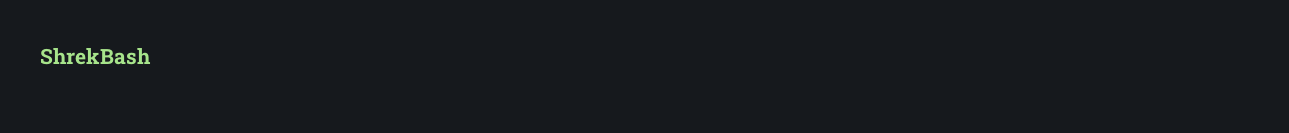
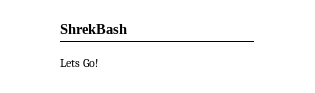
+ Lets Go!

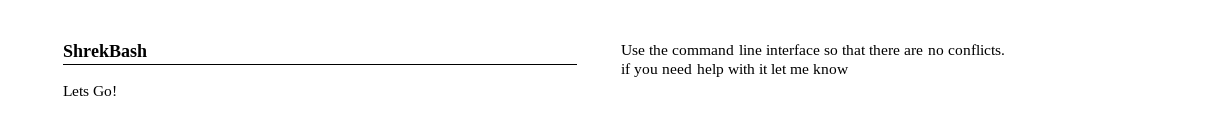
+ Use the command line interface so that there are no conflicts.
+ if you need help with it let me know

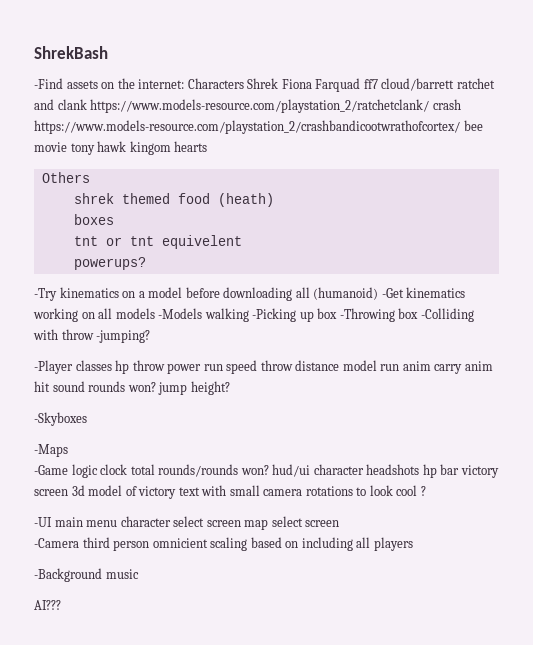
- Lets Go!
- Use the command line interface so that there are no conflicts.
- if you need help with it let me know
+ -Find assets on the internet: Characters Shrek Fiona Farquad ff7 cloud/barrett ratchet and clank https://www.models-resource.com/playstation_2/ratchetclank/ crash https://www.models-resource.com/playstation_2/crashbandicootwrathofcortex/ bee movie tony hawk kingom hearts
+ Others
+ shrek themed food (heath)
+ boxes
+ tnt or tnt equivelent
+ powerups?
+ -Try kinematics on a model before downloading all (humanoid) -Get kinematics working on all models -Models walking -Picking up box -Throwing box -Colliding with throw -jumping?
+ -Player classes hp throw power run speed throw distance model run anim carry anim hit sound rounds won? jump height?
+ -Skyboxes
+ -Maps
+ -Game logic clock total rounds/rounds won? hud/ui character headshots hp bar victory screen 3d model of victory text with small camera rotations to look cool ?
+ -UI main menu character select screen map select screen
+ -Camera third person omnicient scaling based on including all players
+ -Background music
+ AI???

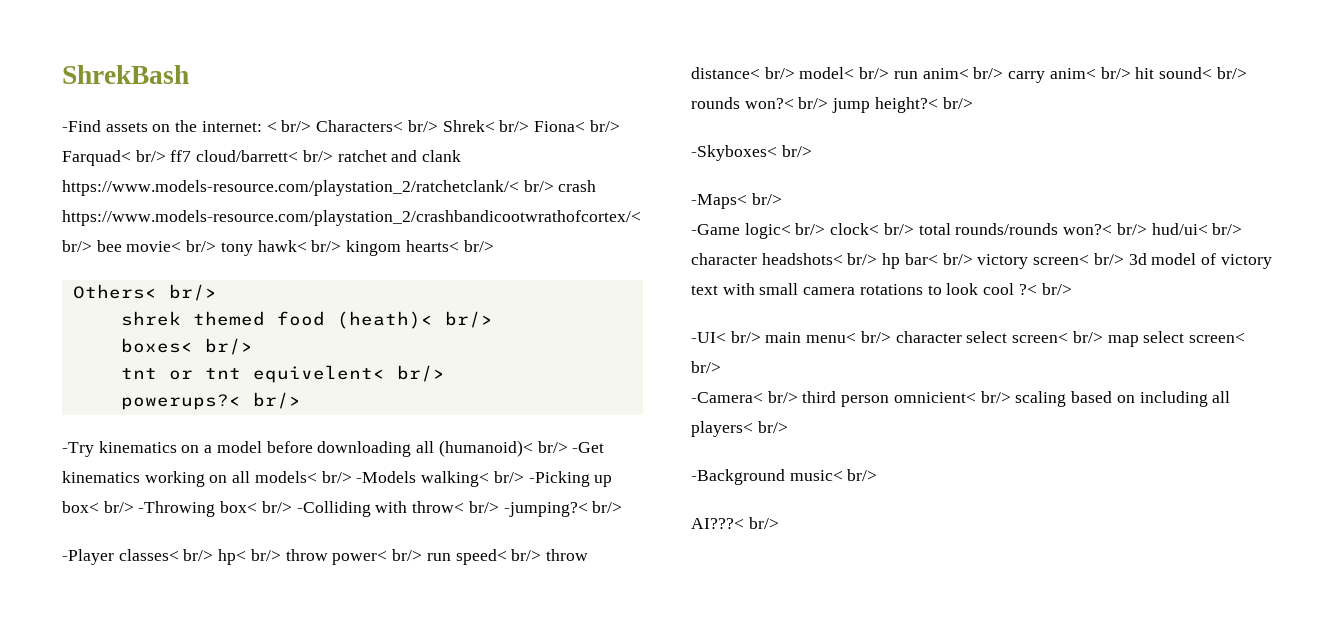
- -Find assets on the internet: Characters Shrek Fiona Farquad ff7 cloud/barrett ratchet and clank https://www.models-resource.com/playstation_2/ratchetclank/ crash https://www.models-resource.com/playstation_2/crashbandicootwrathofcortex/ bee movie tony hawk kingom hearts
- Others
+ -Find assets on the internet: < br/> Characters< br/> Shrek< br/> Fiona< br/> Farquad< br/> ff7 cloud/barrett< br/> ratchet and clank https://www.models-resource.com/playstation_2/ratchetclank/< br/> crash https://www.models-resource.com/playstation_2/crashbandicootwrathofcortex/< br/> bee movie< br/> tony hawk< br/> kingom hearts< br/>
+ Others< br/>
- shrek themed food (heath)
- boxes
+ shrek themed food (heath)< br/>
+ boxes< br/>
- tnt or tnt equivelent
- powerups?
+ tnt or tnt equivelent< br/>
+ powerups?< br/>
- -Try kinematics on a model before downloading all (humanoid) -Get kinematics working on all models -Models walking -Picking up box -Throwing box -Colliding with throw -jumping?
- -Player classes hp throw power run speed throw distance model run anim carry anim hit sound rounds won? jump height?
- -Skyboxes
- -Maps
- -Game logic clock total rounds/rounds won? hud/ui character headshots hp bar victory screen 3d model of victory text with small camera rotations to look cool ?
- -UI main menu character select screen map select screen
- -Camera third person omnicient scaling based on including all players
+ -Try kinematics on a model before downloading all (humanoid)< br/> -Get kinematics working on all models< br/> -Models walking< br/> -Picking up box< br/> -Throwing box< br/> -Colliding with throw< br/> -jumping?< br/>
+ -Player classes< br/> hp< br/> throw power< br/> run speed< br/> throw distance< br/> model< br/> run anim< br/> carry anim< br/> hit sound< br/> rounds won?< br/> jump height?< br/>
+ -Skyboxes< br/>
+ -Maps< br/>
+ -Game logic< br/> clock< br/> total rounds/rounds won?< br/> hud/ui< br/> character headshots< br/> hp bar< br/> victory screen< br/> 3d model of victory text with small camera rotations to look cool ?< br/>
+ -UI< br/> main menu< br/> character select screen< br/> map select screen< br/>
+ -Camera< br/> third person omnicient< br/> scaling based on including all players< br/>
- -Background music
- AI???
+ -Background music< br/>
+ AI???< br/>

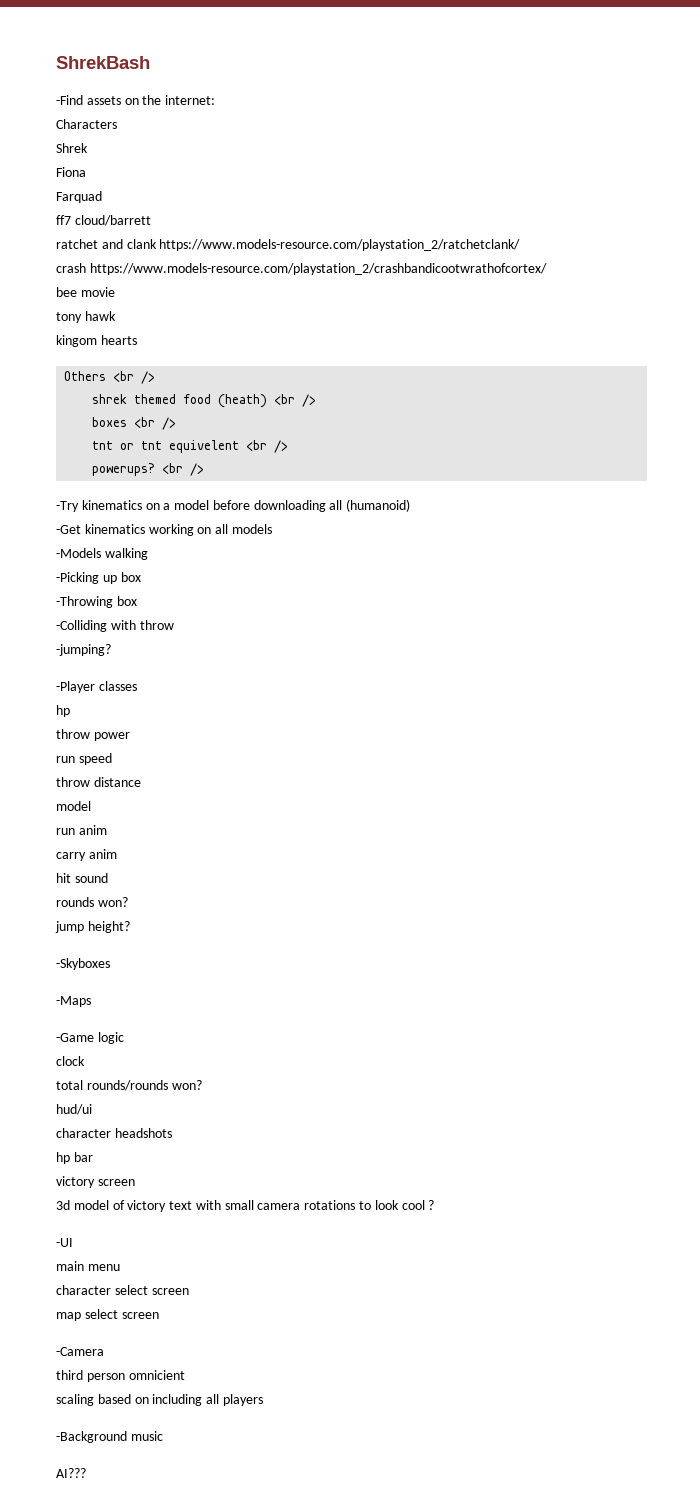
- -Find assets on the internet: < br/> Characters< br/> Shrek< br/> Fiona< br/> Farquad< br/> ff7 cloud/barrett< br/> ratchet and clank https://www.models-resource.com/playstation_2/ratchetclank/< br/> crash https://www.models-resource.com/playstation_2/crashbandicootwrathofcortex/< br/> bee movie< br/> tony hawk< br/> kingom hearts< br/>
- Others< br/>
- shrek themed food (heath)< br/>
- boxes< br/>
- tnt or tnt equivelent< br/>
- powerups?< br/>
+ -Find assets on the internet:
+ Characters
+ Shrek
+ Fiona
+ Farquad
+ ff7 cloud/barrett
+ ratchet and clank https://www.models-resource.com/playstation_2/ratchetclank/
+ crash https://www.models-resource.com/playstation_2/crashbandicootwrathofcortex/
+ bee movie
+ tony hawk
+ kingom hearts
+ Others <br />
+ shrek themed food (heath) <br />
+ boxes <br />
+ tnt or tnt equivelent <br />
+ powerups? <br />
- -Try kinematics on a model before downloading all (humanoid)< br/> -Get kinematics working on all models< br/> -Models walking< br/> -Picking up box< br/> -Throwing box< br/> -Colliding with throw< br/> -jumping?< br/>
- -Player classes< br/> hp< br/> throw power< br/> run speed< br/> throw distance< br/> model< br/> run anim< br/> carry anim< br/> hit sound< br/> rounds won?< br/> jump height?< br/>
- -Skyboxes< br/>
- -Maps< br/>
- -Game logic< br/> clock< br/> total rounds/rounds won?< br/> hud/ui< br/> character headshots< br/> hp bar< br/> victory screen< br/> 3d model of victory text with small camera rotations to look cool ?< br/>
- -UI< br/> main menu< br/> character select screen< br/> map select screen< br/>
- -Camera< br/> third person omnicient< br/> scaling based on including all players< br/>
+ -Try kinematics on a model before downloading all (humanoid)
+ -Get kinematics working on all models
+ -Models walking
+ -Picking up box
+ -Throwing box
+ -Colliding with throw
+ -jumping?
+ -Player classes
+ hp
+ throw power
+ run speed
+ throw distance
+ model
+ run anim
+ carry anim
+ hit sound
+ rounds won?
+ jump height?
+ -Skyboxes
+ -Maps
+ -Game logic
+ clock
+ total rounds/rounds won?
+ hud/ui
+ character headshots
+ hp bar
+ victory screen
+ 3d model of victory text with small camera rotations to look cool ?
+ -UI
+ main menu
+ character select screen
+ map select screen
+ -Camera
+ third person omnicient
+ scaling based on including all players
- -Background music< br/>
- AI???< br/>
+ -Background music
+ AI???

